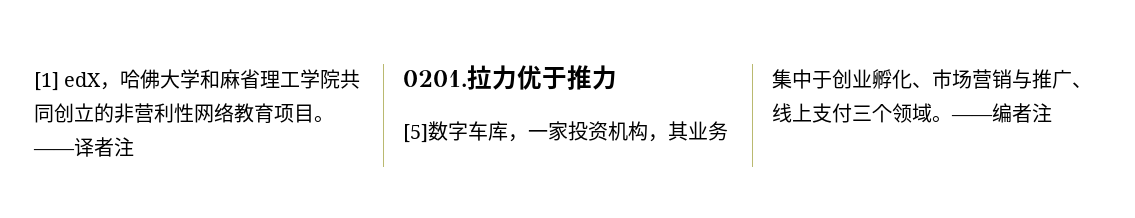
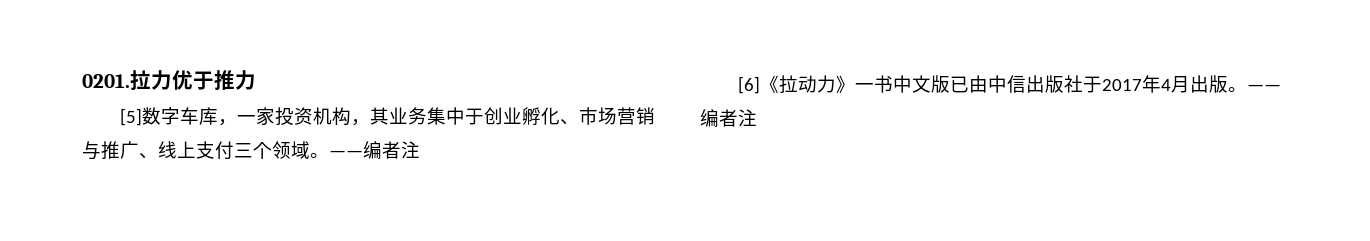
- [1] edX，哈佛大学和麻省理工学院共同创立的非营利性网络教育项目。——译者注
+ [6]《拉动力》一书中文版已由中信出版社于2017年4月出版。——编者注

